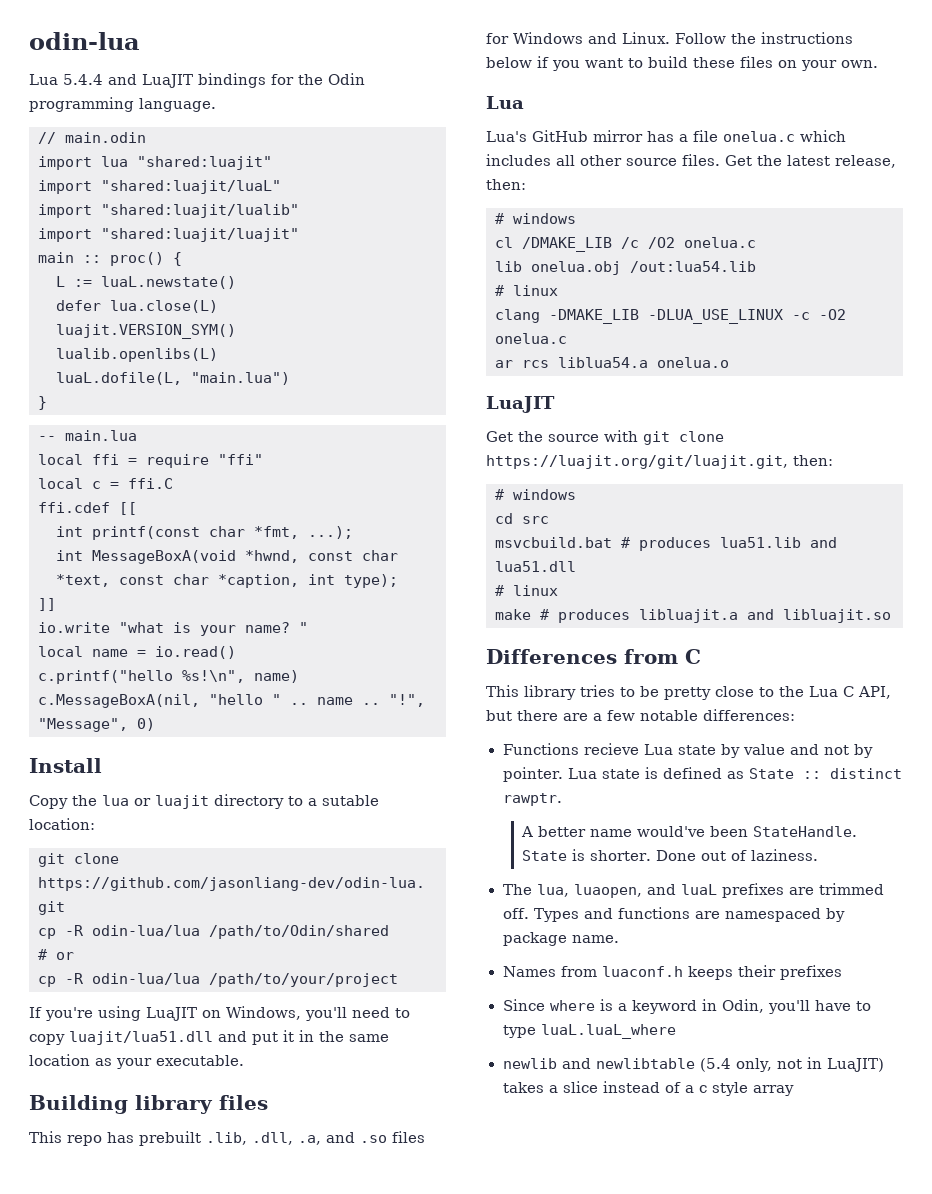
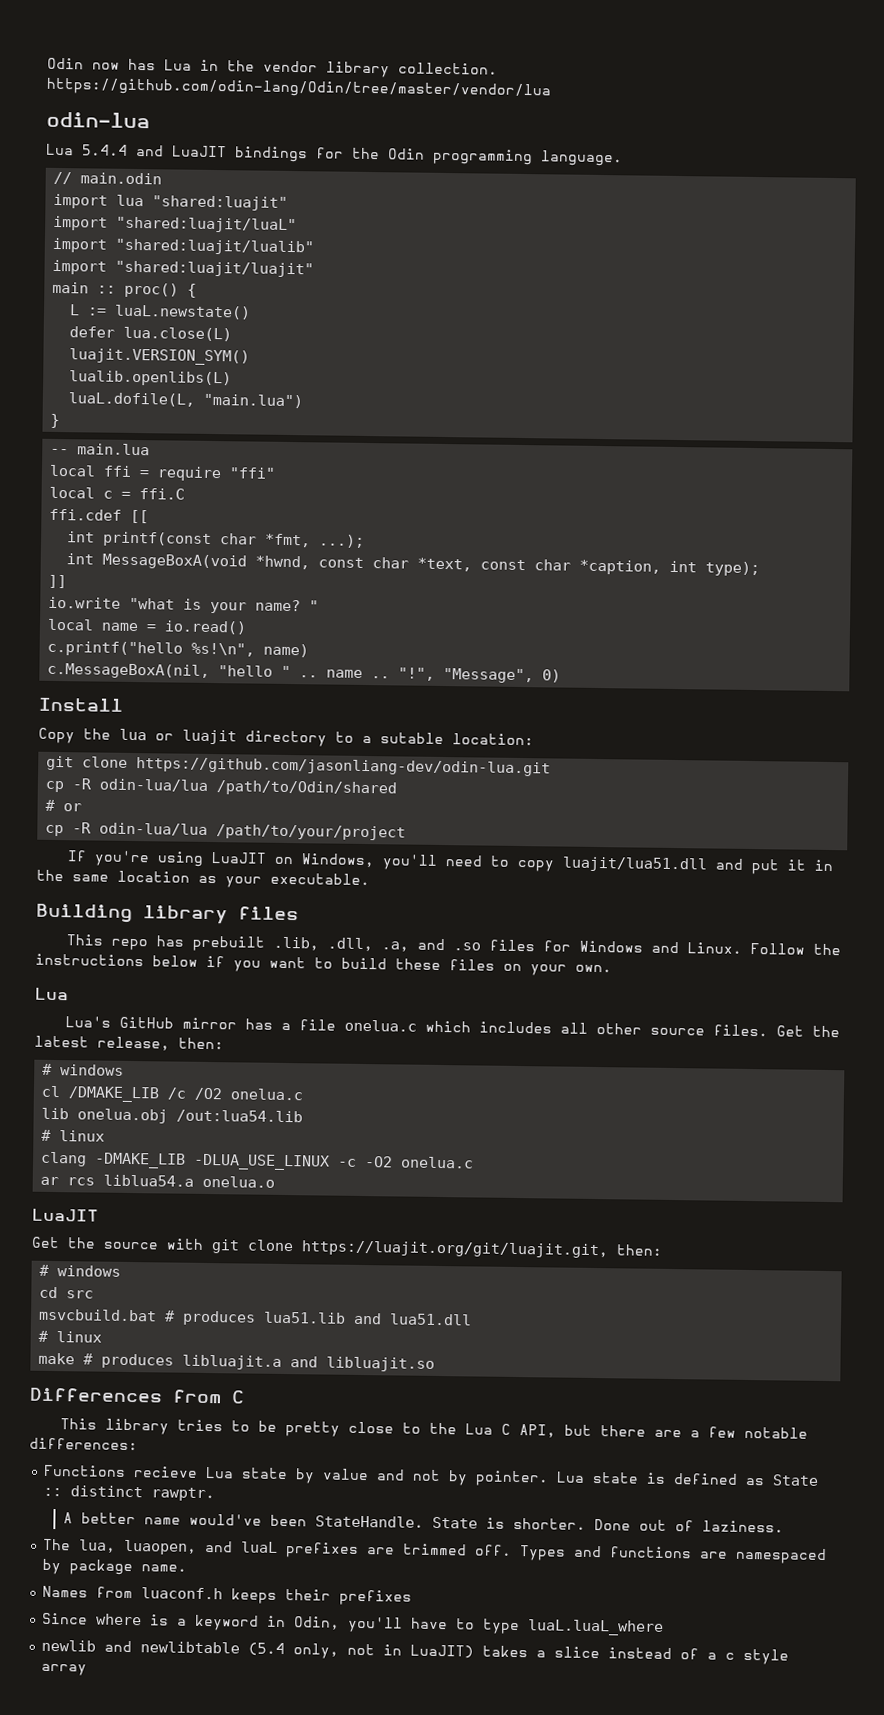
+ Odin now has Lua in the vendor library collection. https://github.com/odin-lang/Odin/tree/master/vendor/lua

